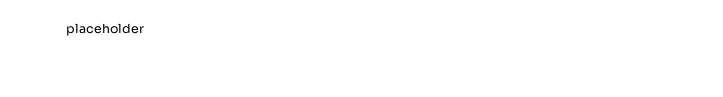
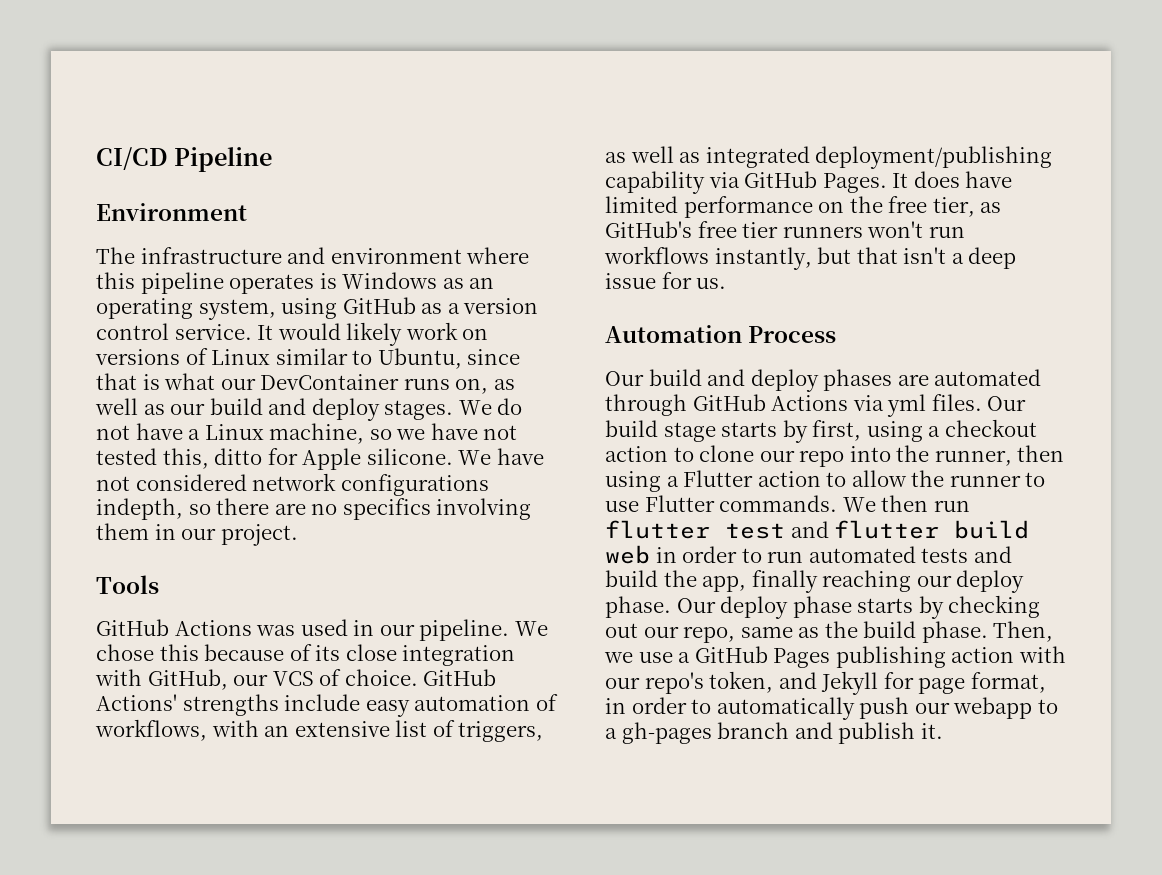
- placeholder
+ CI/CD Pipeline
+ Environment
+ The infrastructure and environment where this pipeline operates is Windows as an operating system, using GitHub as a version control service. It would likely work on versions of Linux similar to Ubuntu, since that is what our DevContainer runs on, as well as our build and deploy stages. We do not have a Linux machine, so we have not tested this, ditto for Apple silicone. We have not considered network configurations indepth, so there are no specifics involving them in our project.
+ Tools
+ GitHub Actions was used in our pipeline. We chose this because of its close integration with GitHub, our VCS of choice. GitHub Actions' strengths include easy automation of workflows, with an extensive list of triggers, as well as integrated deployment/publishing capability via GitHub Pages. It does have limited performance on the free tier, as GitHub's free tier runners won't run workflows instantly, but that isn't a deep issue for us.
+ Automation Process
+ Our build and deploy phases are automated through GitHub Actions via yml files. Our build stage starts by first, using a checkout action to clone our repo into the runner, then using a Flutter action to allow the runner to use Flutter commands. We then run flutter test and flutter build web in order to run automated tests and build the app, finally reaching our deploy phase. Our deploy phase starts by checking out our repo, same as the build phase. Then, we use a GitHub Pages publishing action with our repo's token, and Jekyll for page format, in order to automatically push our webapp to a gh-pages branch and publish it.

